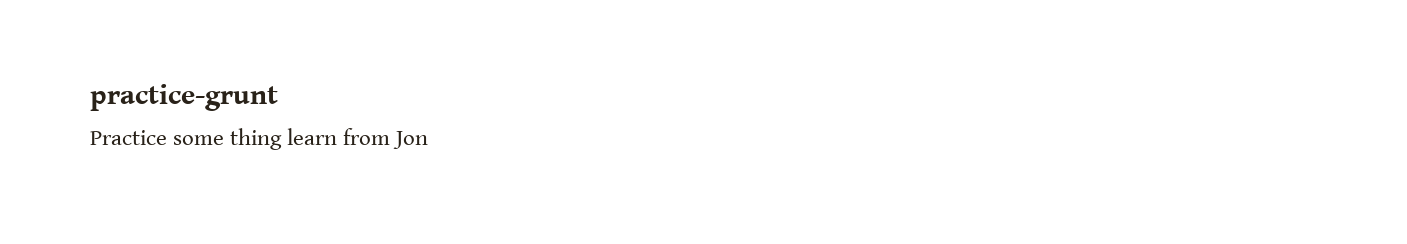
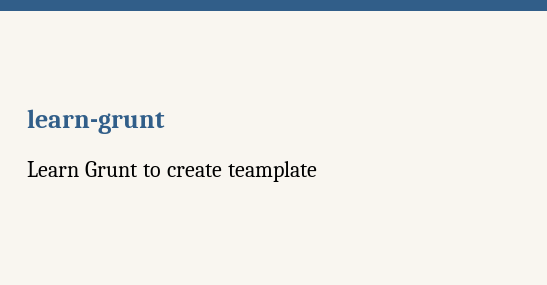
- practice-grunt
- Practice some thing learn from Jon
+ learn-grunt
+ Learn Grunt to create teamplate

